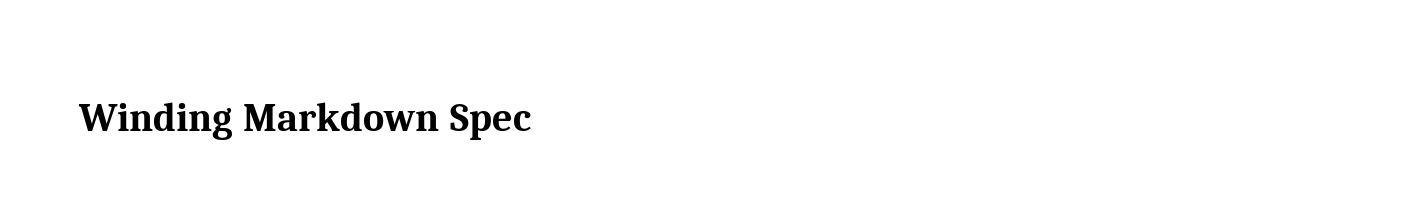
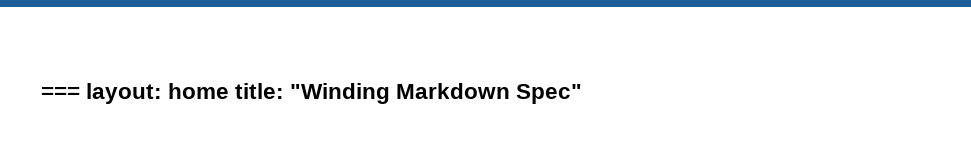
- Winding Markdown Spec
+ === layout: home title: "Winding Markdown Spec"

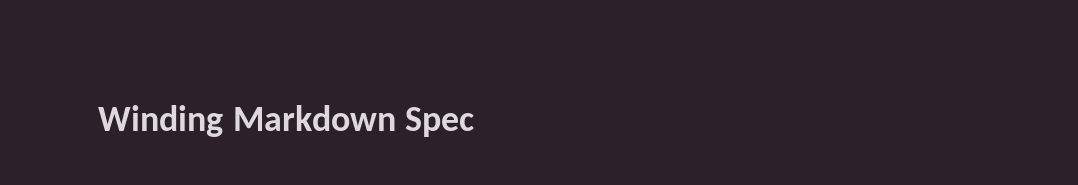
- === layout: home title: "Winding Markdown Spec"
+ Winding Markdown Spec

